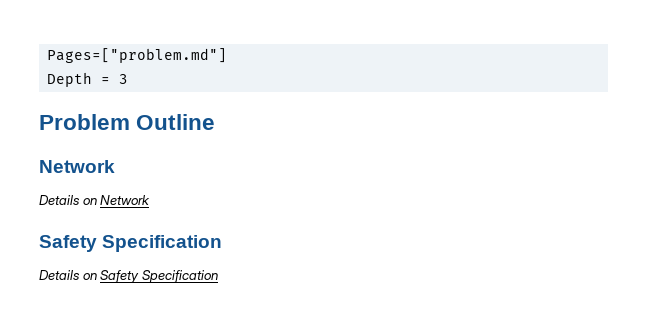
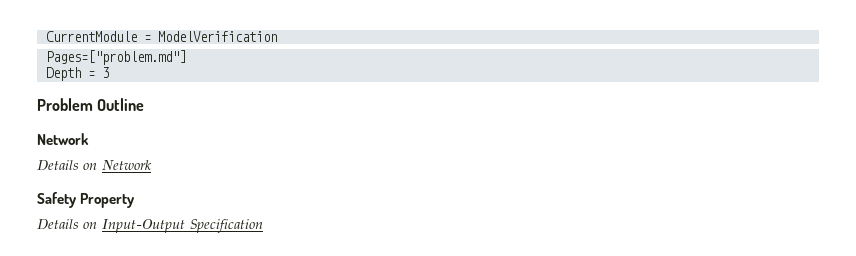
+ CurrentModule = ModelVerification
  Details on Network
- Safety Specification
- Details on Safety Specification
+ Safety Property
+ Details on Input-Output Specification

